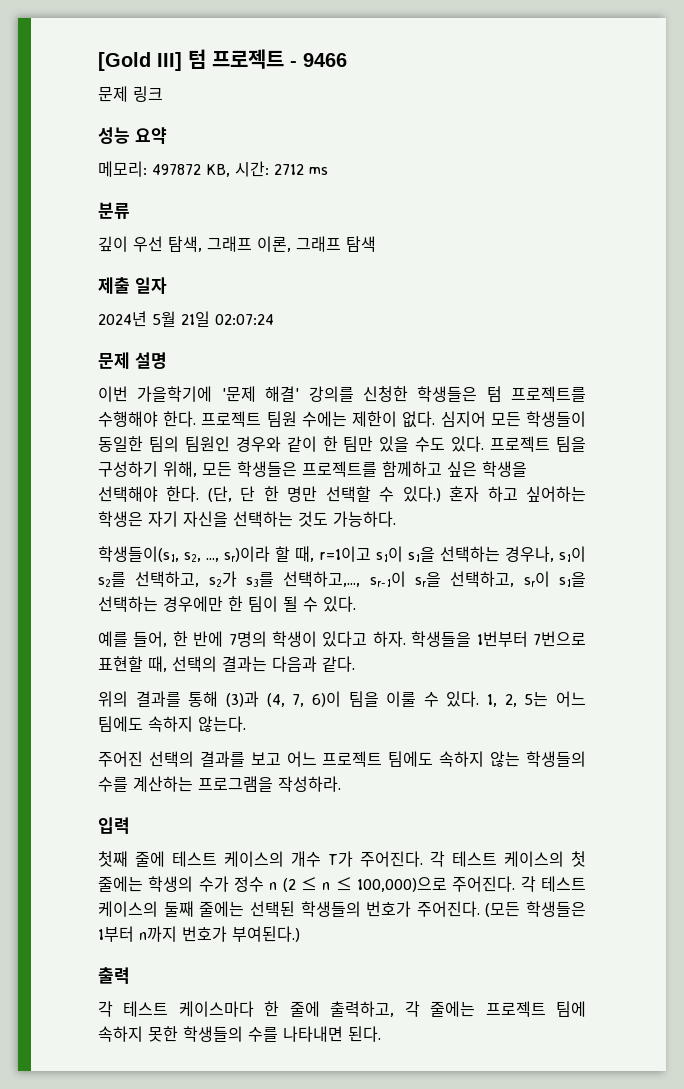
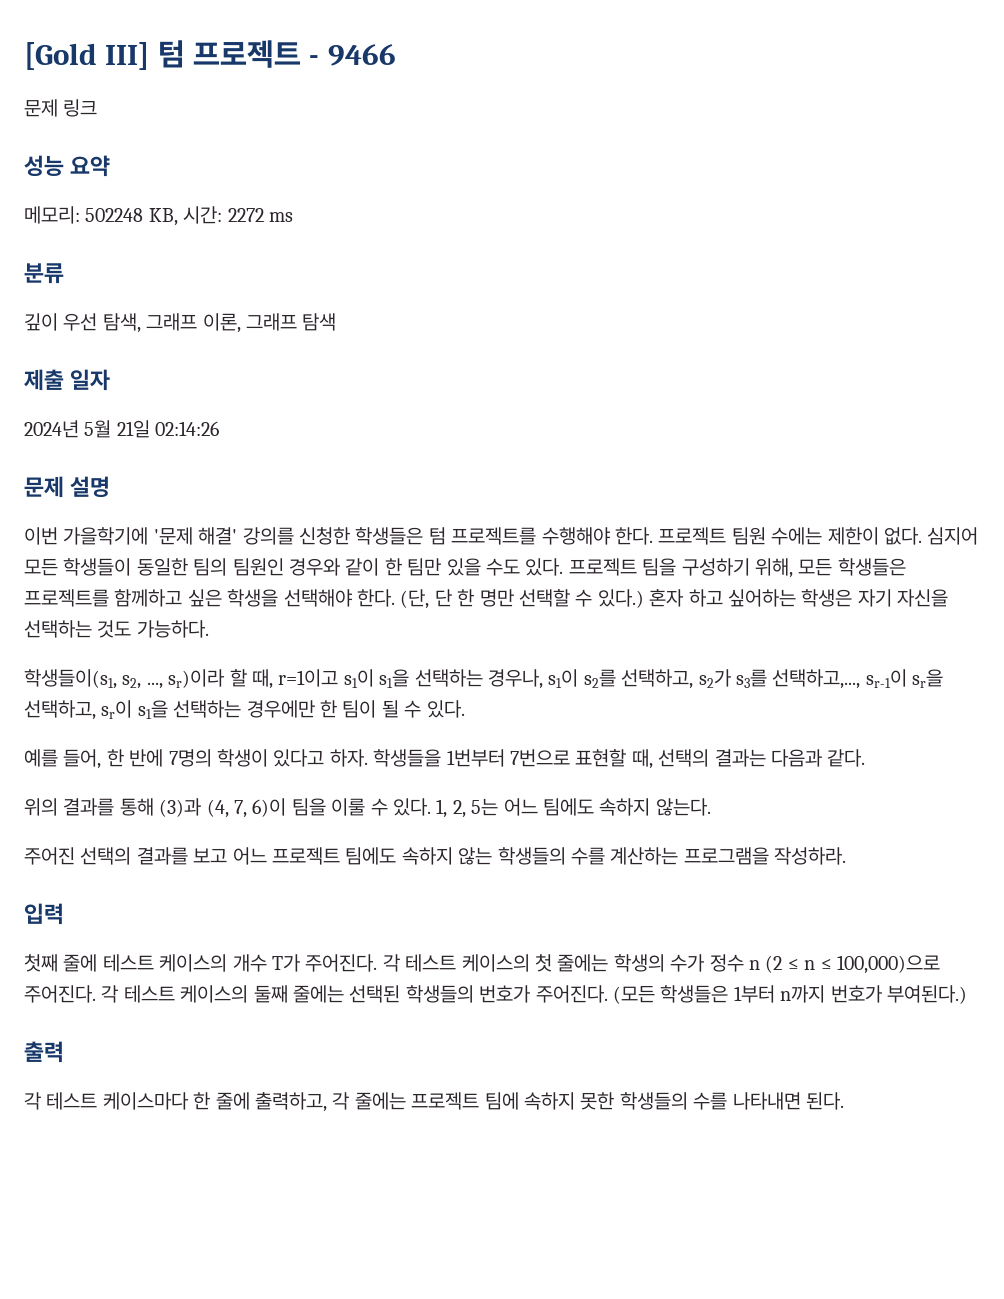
- 메모리: 497872 KB, 시간: 2712 ms
+ 메모리: 502248 KB, 시간: 2272 ms
- 2024년 5월 21일 02:07:24
+ 2024년 5월 21일 02:14:26

